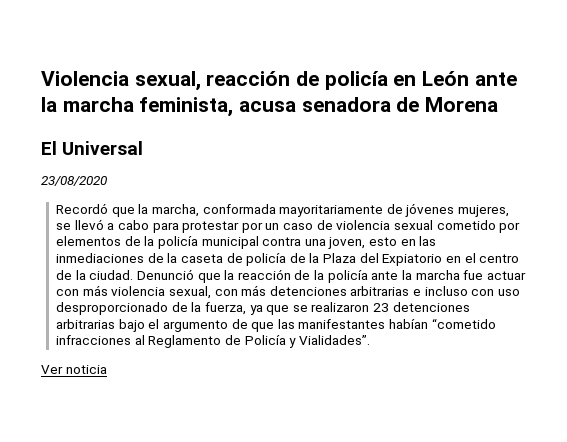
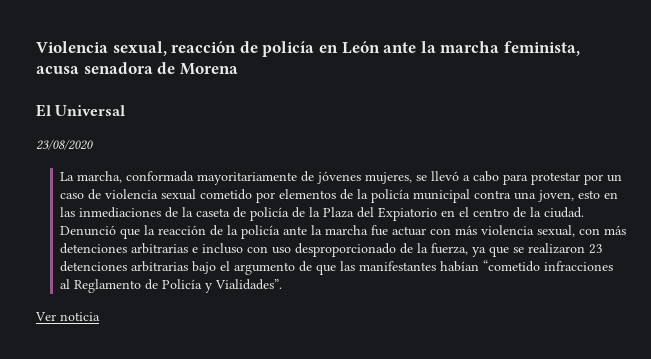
- Recordó que la marcha, conformada mayoritariamente de jóvenes mujeres, se llevó a cabo para protestar por un caso de violencia sexual cometido por elementos de la policía municipal contra una joven, esto en las inmediaciones de la caseta de policía de la Plaza del Expiatorio en el centro de la ciudad.
+ La marcha, conformada mayoritariamente de jóvenes mujeres, se llevó a cabo para protestar por un caso de violencia sexual cometido por elementos de la policía municipal contra una joven, esto en las inmediaciones de la caseta de policía de la Plaza del Expiatorio en el centro de la ciudad.

